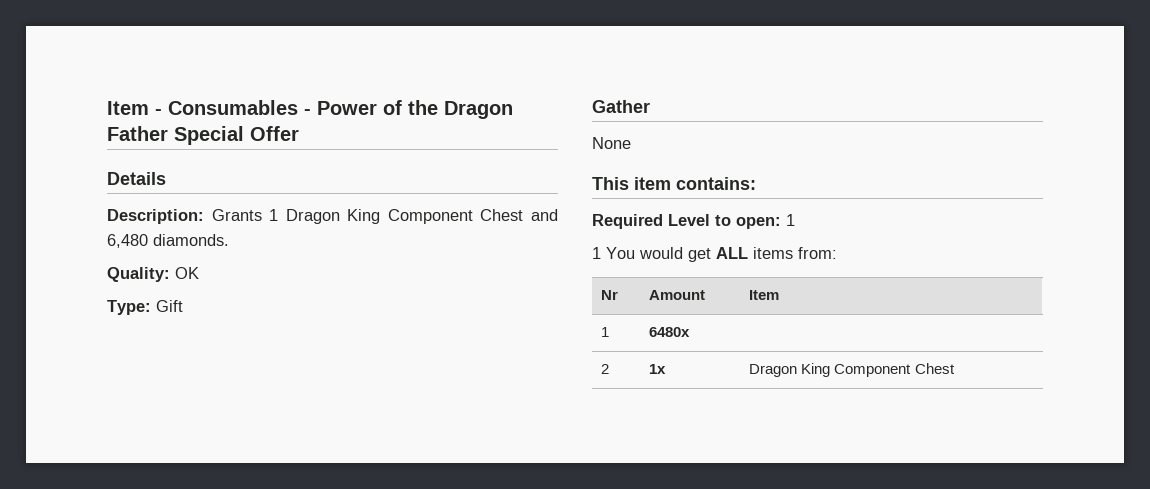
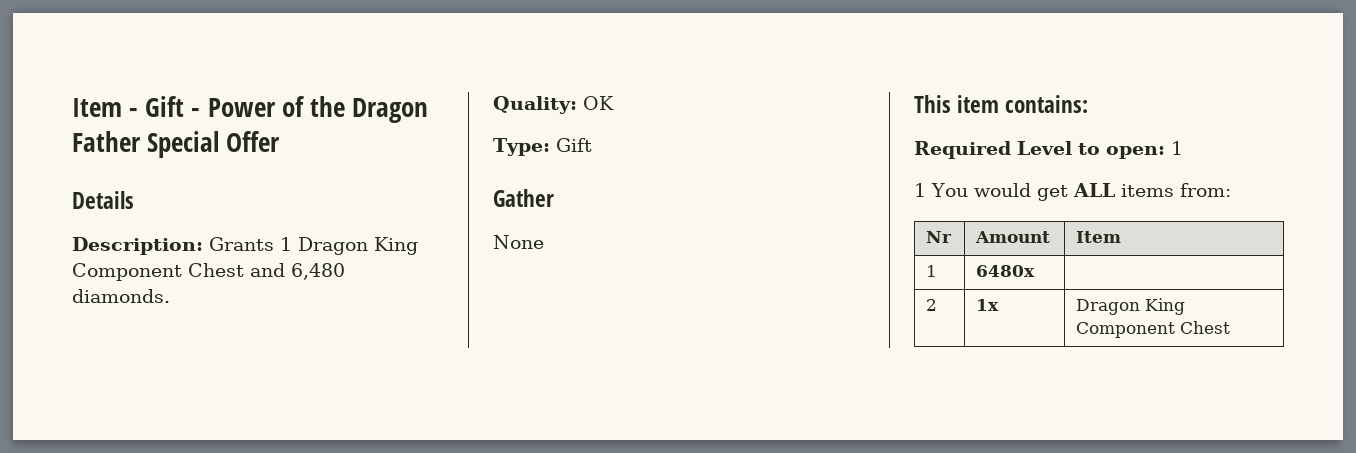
- Item - Consumables - Power of the Dragon Father Special Offer
+ Item - Gift - Power of the Dragon Father Special Offer

